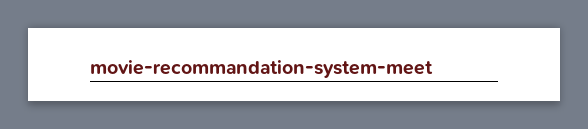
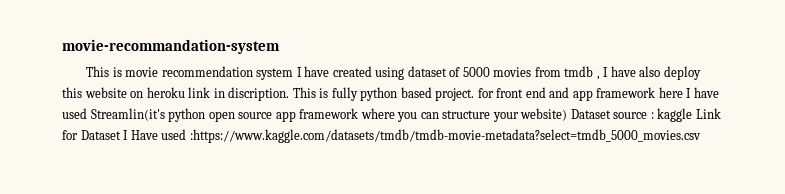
- movie-recommandation-system-meet
+ movie-recommandation-system
+ This is movie recommendation system I have created using dataset of 5000 movies from tmdb , I have also deploy this website on heroku link in discription. This is fully python based project. for front end and app framework here I have used Streamlin(it's python open source app framework where you can structure your website) Dataset source : kaggle Link for Dataset I Have used :https://www.kaggle.com/datasets/tmdb/tmdb-movie-metadata?select=tmdb_5000_movies.csv

